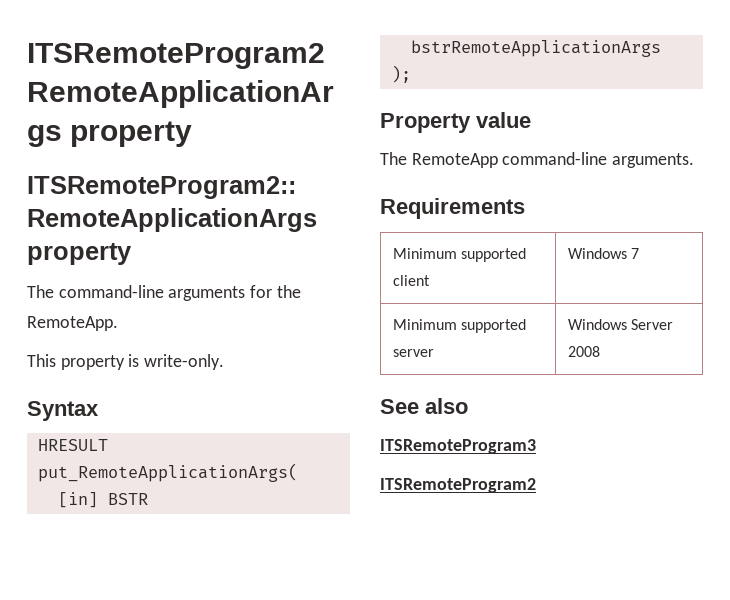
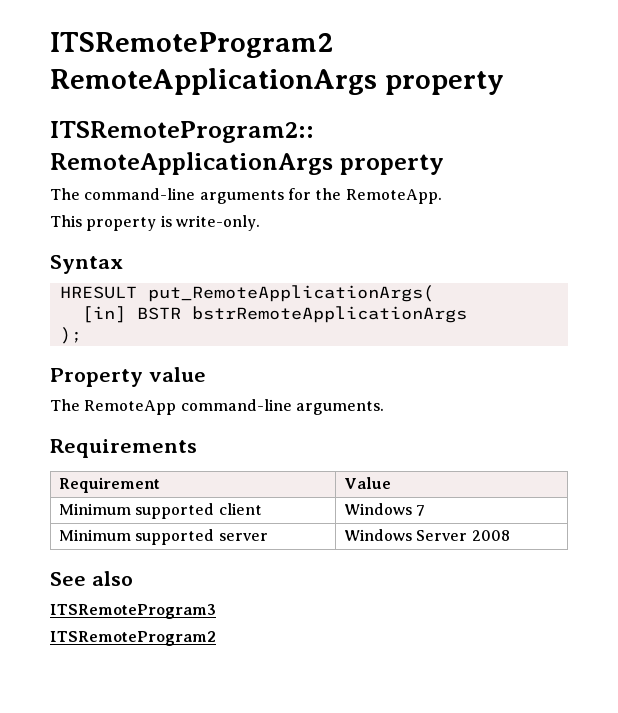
+ Requirement | Value

